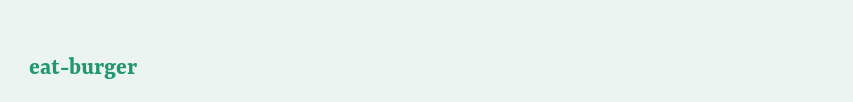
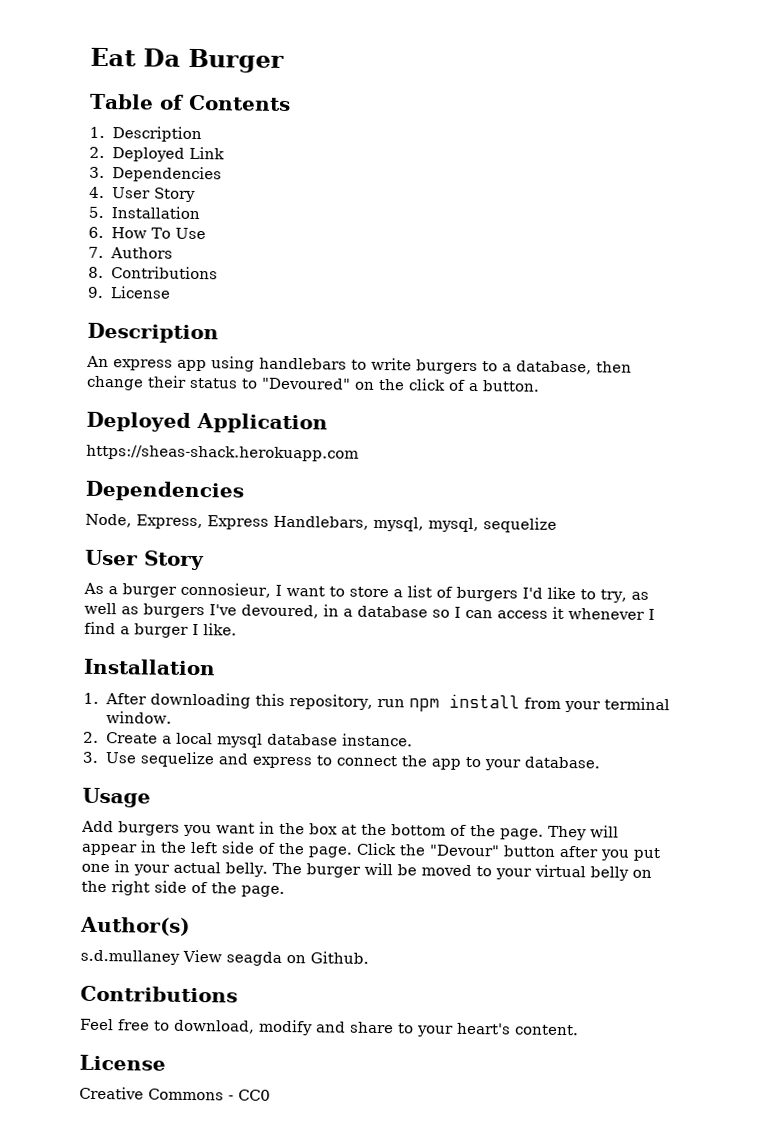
- eat-burger
+ Eat Da Burger
+ Table of Contents
+ 1. Description
+ 2. Deployed Link
+ 3. Dependencies
+ 4. User Story
+ 5. Installation
+ 6. How To Use
+ 7. Authors
+ 8. Contributions
+ 9. License
+ Description
+ An express app using handlebars to write burgers to a database, then change their status to "Devoured" on the click of a button.
+ Deployed Application
+ https://sheas-shack.herokuapp.com
+ Dependencies
+ Node, Express, Express Handlebars, mysql, mysql, sequelize
+ User Story
+ As a burger connosieur, I want to store a list of burgers I'd like to try, as well as burgers I've devoured, in a database so I can access it whenever I find a burger I like.
+ Installation
+ 1. After downloading this repository, run npm install from your terminal window.
+ 2. Create a local mysql database instance.
+ 3. Use sequelize and express to connect the app to your database.
+ Usage
+ Add burgers you want in the box at the bottom of the page. They will appear in the left side of the page. Click the "Devour" button after you put one in your actual belly. The burger will be moved to your virtual belly on the right side of the page.
+ Author(s)
+ s.d.mullaney View seagda on Github.
+ Contributions
+ Feel free to download, modify and share to your heart's content.
+ License
+ Creative Commons - CC0

